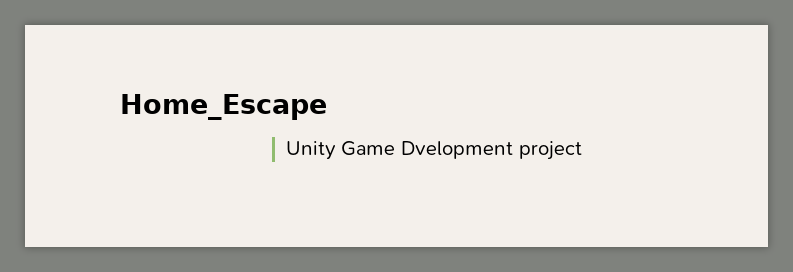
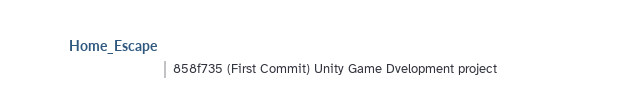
- Unity Game Dvelopment project
+ 858f735 (First Commit) Unity Game Dvelopment project

